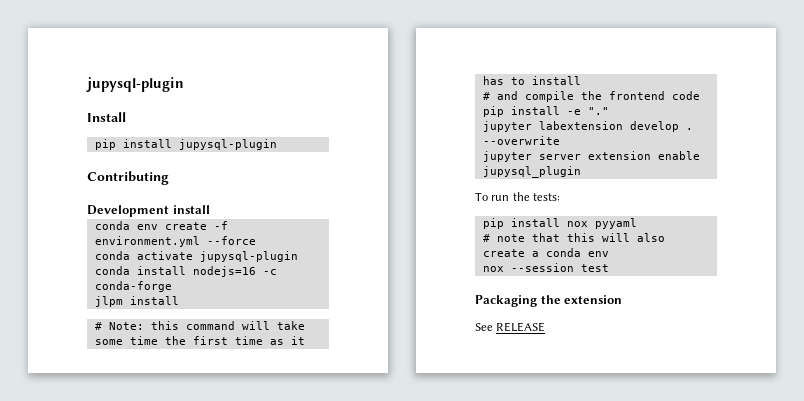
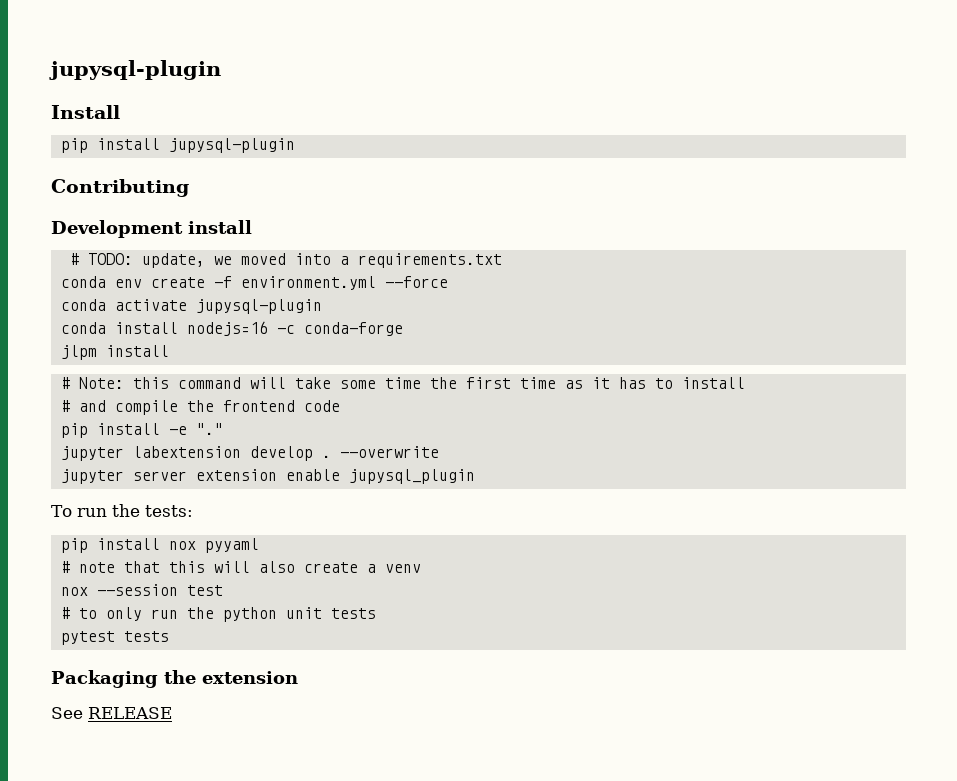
+ # TODO: update, we moved into a requirements.txt
- # note that this will also create a conda env
+ # note that this will also create a venv
+ # to only run the python unit tests
+ pytest tests

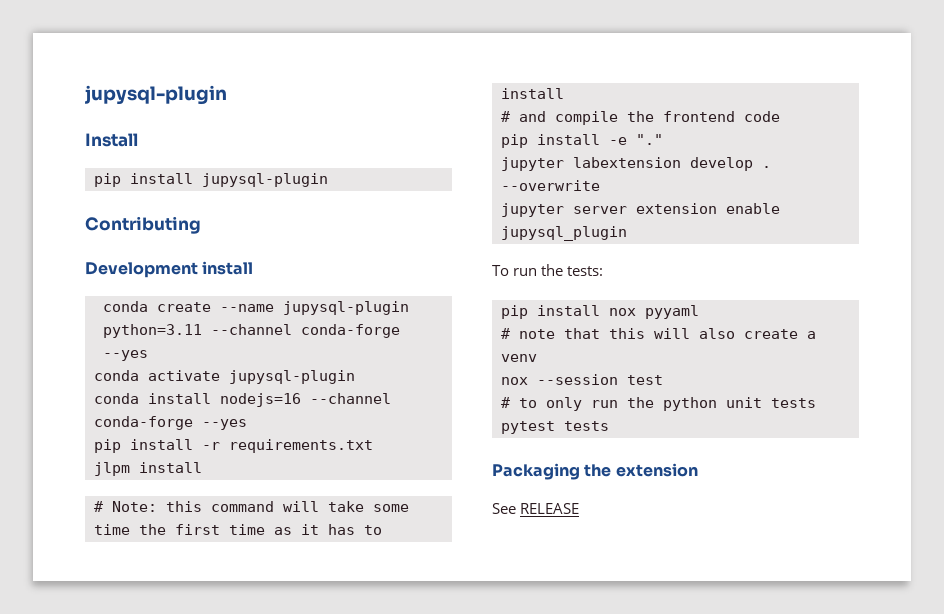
- # TODO: update, we moved into a requirements.txt
- conda env create -f environment.yml --force
+ conda create --name jupysql-plugin python=3.11 --channel conda-forge --yes
- conda install nodejs=16 -c conda-forge
+ conda install nodejs=16 --channel conda-forge --yes
+ pip install -r requirements.txt

